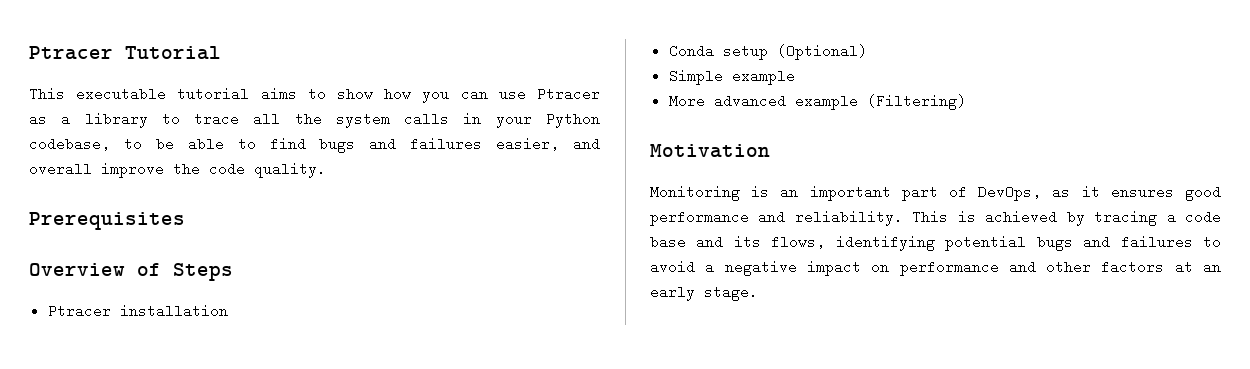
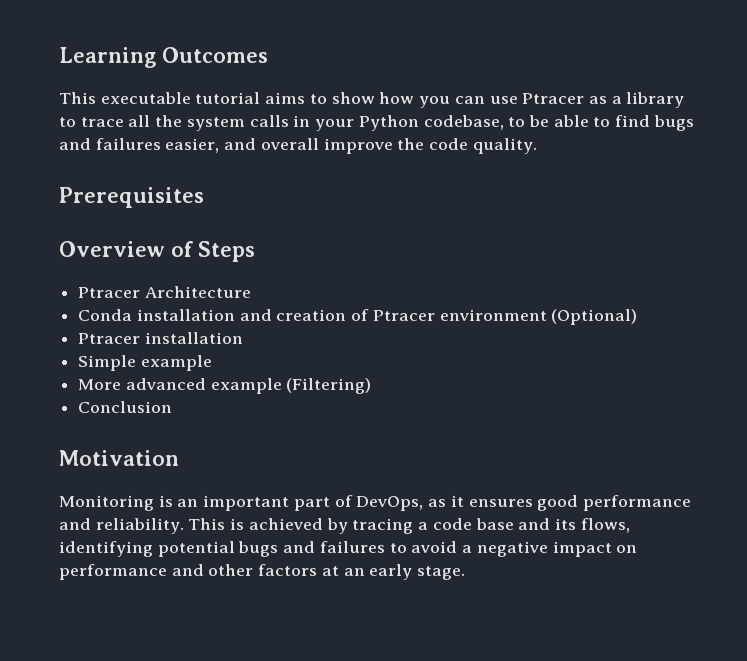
- Ptracer Tutorial
+ Learning Outcomes
- Ptracer installation
+ Ptracer Architecture
- Conda setup (Optional)
+ Conda installation and creation of Ptracer environment (Optional)
+ Ptracer installation
+ Conclusion

